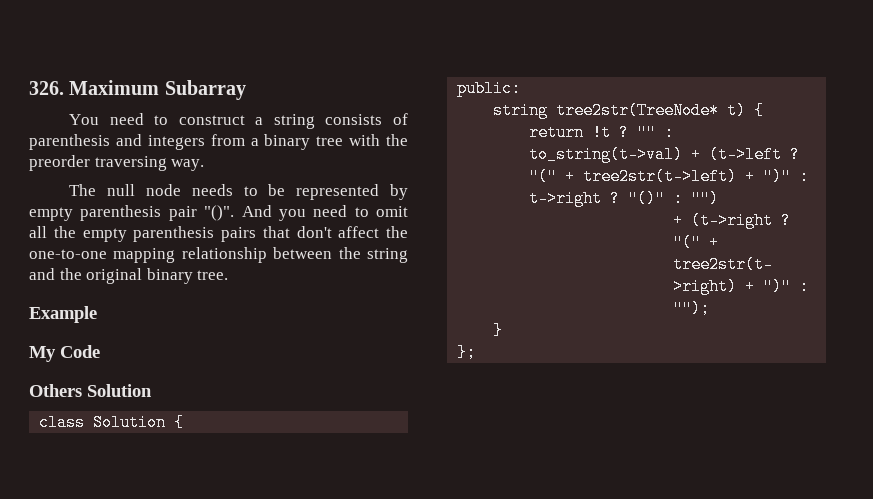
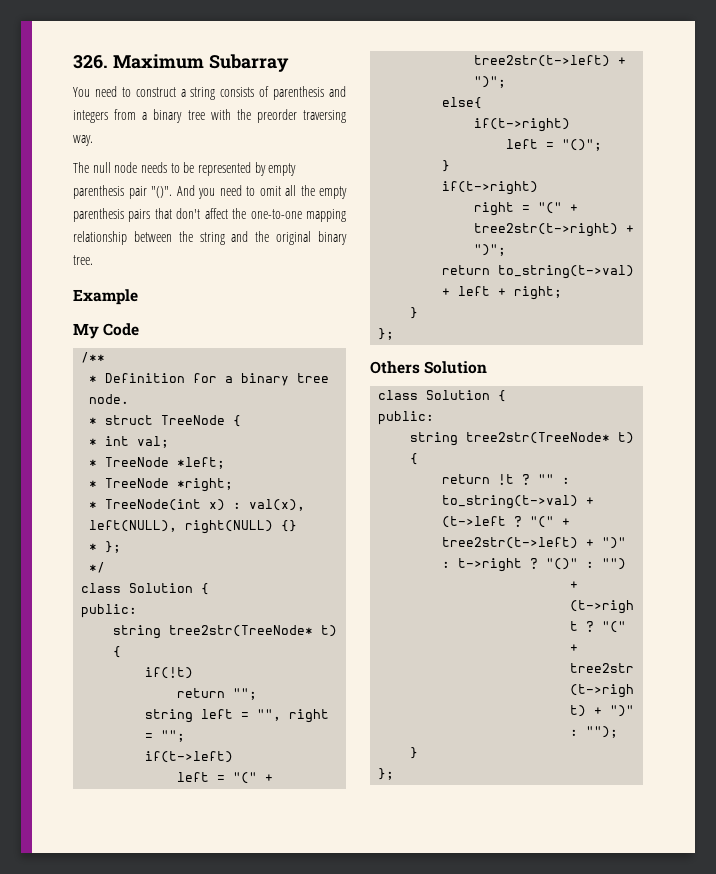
+ /**
+ * Definition for a binary tree node.
+ * struct TreeNode {
+ * int val;
+ * TreeNode *left;
+ * TreeNode *right;
+ * TreeNode(int x) : val(x), left(NULL), right(NULL) {}
+ * };
+ */
+ class Solution {
+ public:
+ string tree2str(TreeNode* t) {
+ if(!t)
+ return "";
+ string left = "", right = "";
+ if(t->left)
+ left = "(" + tree2str(t->left) + ")";
+ else{
+ if(t->right)
+ left = "()";
+ }
+ if(t->right)
+ right = "(" + tree2str(t->right) + ")";
+ return to_string(t->val) + left + right;
+ }
+ };

